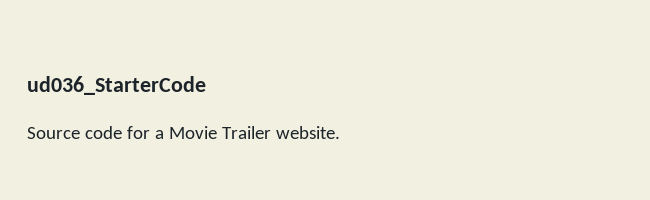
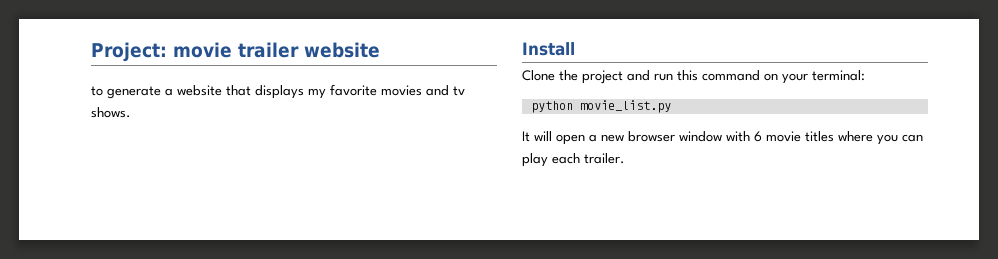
- ud036_StarterCode
- Source code for a Movie Trailer website.
+ Project: movie trailer website
+ to generate a website that displays my favorite movies and tv shows.
+ Install
+ Clone the project and run this command on your terminal:
+ python movie_list.py
+ It will open a new browser window with 6 movie titles where you can play each trailer.

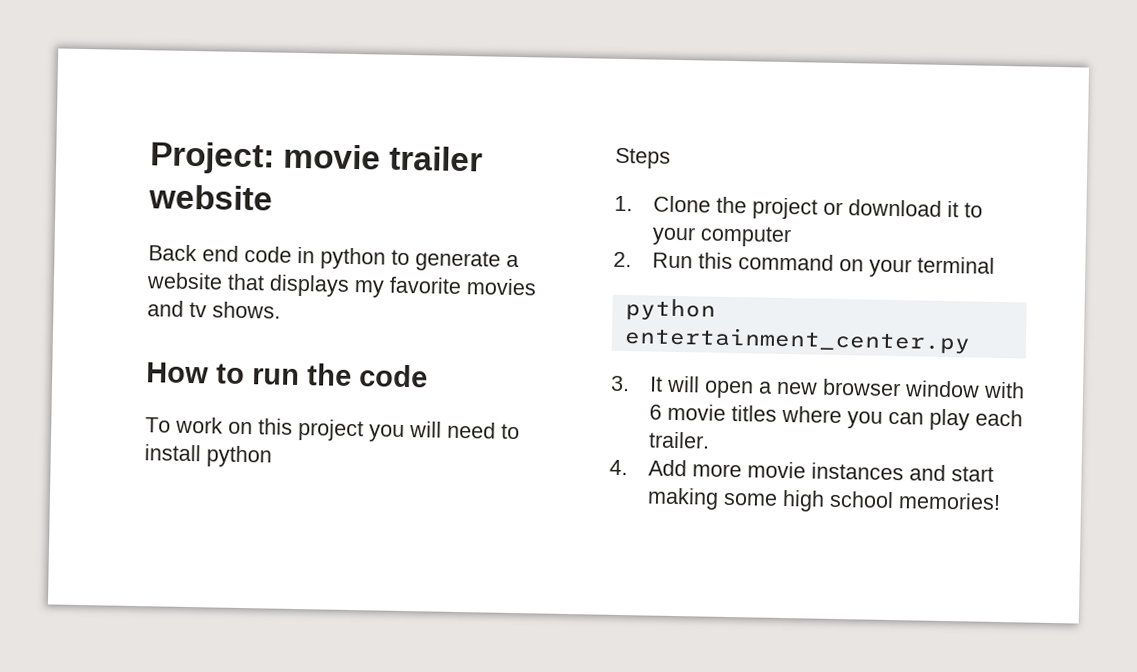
- to generate a website that displays my favorite movies and tv shows.
+ Back end code in python to generate a website that displays my favorite movies and tv shows.
- Install
- Clone the project and run this command on your terminal:
- python movie_list.py
- It will open a new browser window with 6 movie titles where you can play each trailer.
+ How to run the code
+ To work on this project you will need to install python
+ Steps
+ 1. Clone the project or download it to your computer
+ 2. Run this command on your terminal
+ python entertainment_center.py
+ 3. It will open a new browser window with 6 movie titles where you can play each trailer.
+ 4. Add more movie instances and start making some high school memories!

